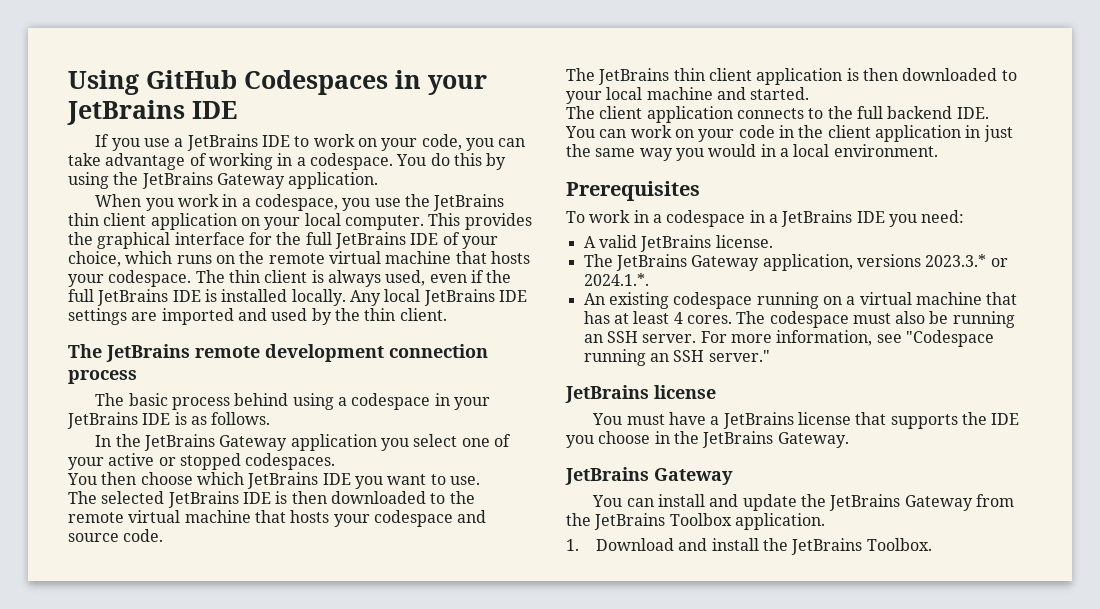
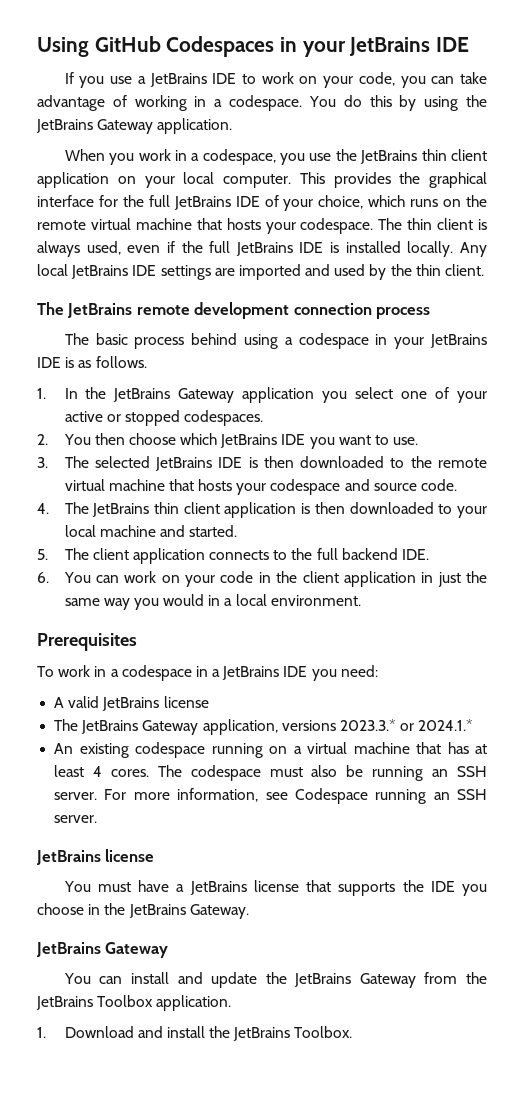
- In the JetBrains Gateway application you select one of your active or stopped codespaces.
+ 1. In the JetBrains Gateway application you select one of your active or stopped codespaces.
- You then choose which JetBrains IDE you want to use.
+ 2. You then choose which JetBrains IDE you want to use.
- The selected JetBrains IDE is then downloaded to the remote virtual machine that hosts your codespace and source code.
+ 3. The selected JetBrains IDE is then downloaded to the remote virtual machine that hosts your codespace and source code.
- The JetBrains thin client application is then downloaded to your local machine and started.
+ 4. The JetBrains thin client application is then downloaded to your local machine and started.
- The client application connects to the full backend IDE.
+ 5. The client application connects to the full backend IDE.
- You can work on your code in the client application in just the same way you would in a local environment.
+ 6. You can work on your code in the client application in just the same way you would in a local environment.
- A valid JetBrains license.
+ A valid JetBrains license
- The JetBrains Gateway application, versions 2023.3.* or 2024.1.*.
+ The JetBrains Gateway application, versions 2023.3.* or 2024.1.*
- For more information, see "Codespace running an SSH server."
+ For more information, see Codespace running an SSH server.

